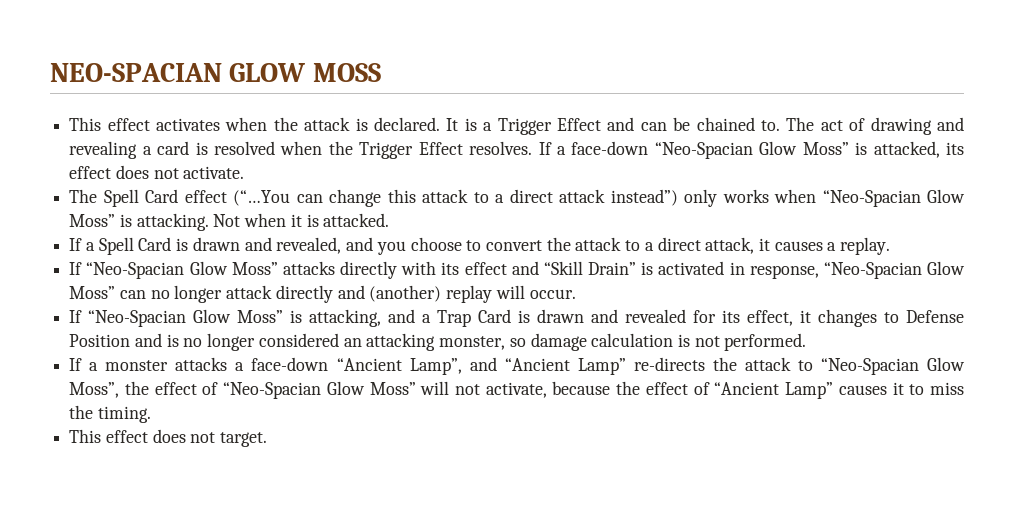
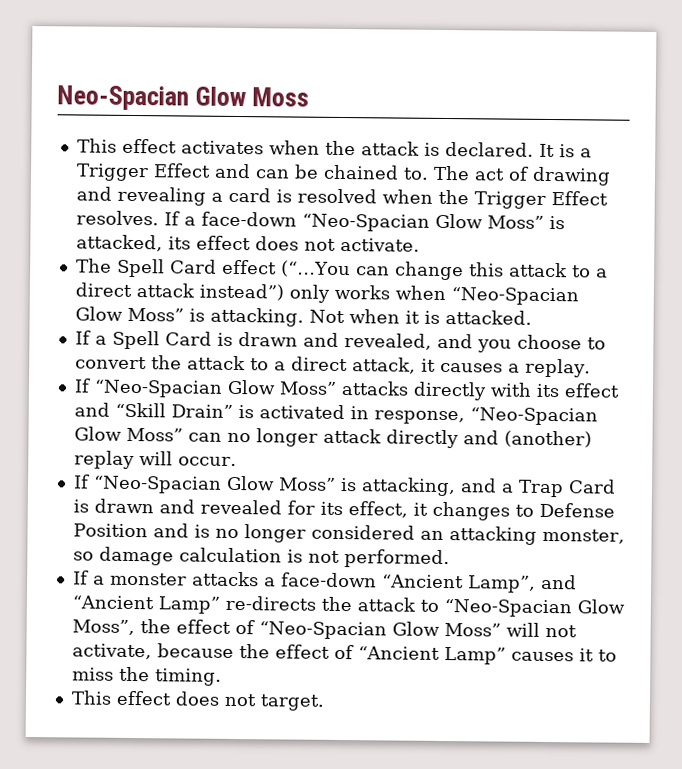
- NEO-SPACIAN GLOW MOSS
+ Neo-Spacian Glow Moss

